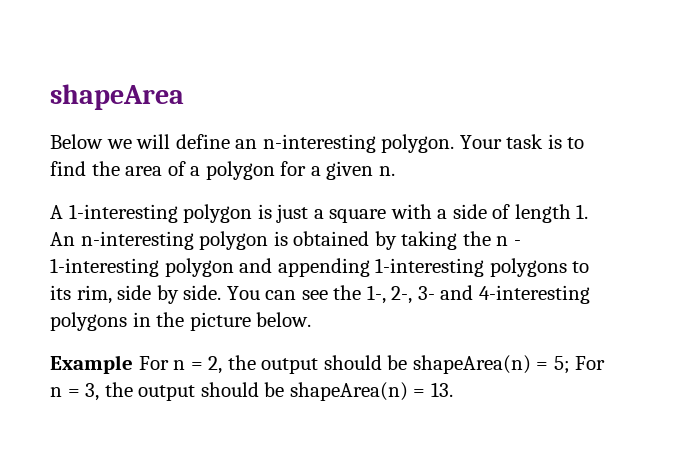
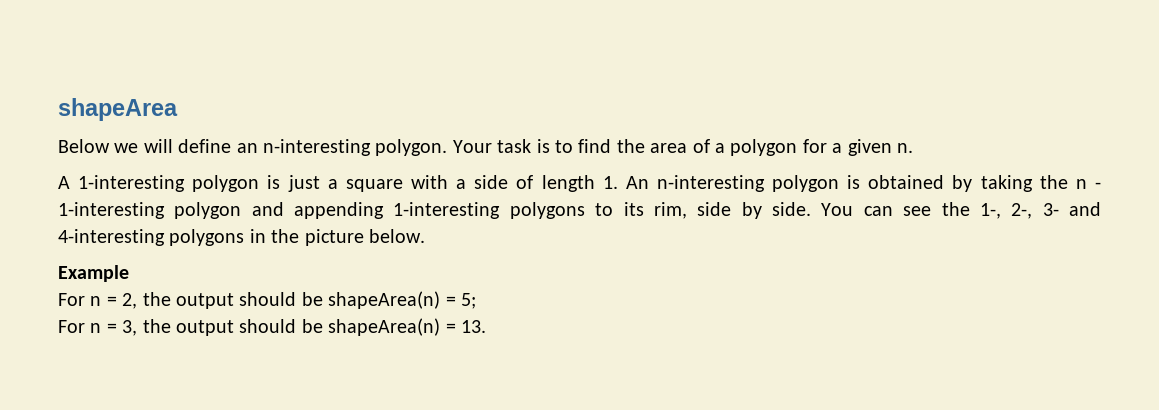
- Example For n = 2, the output should be shapeArea(n) = 5; For n = 3, the output should be shapeArea(n) = 13.
+ Example
+ For n = 2, the output should be shapeArea(n) = 5;
+ For n = 3, the output should be shapeArea(n) = 13.

